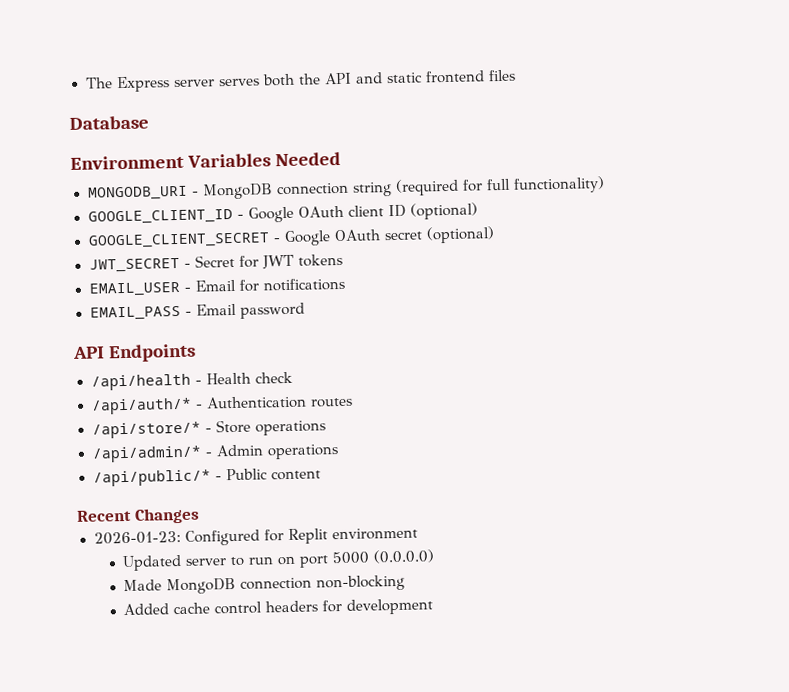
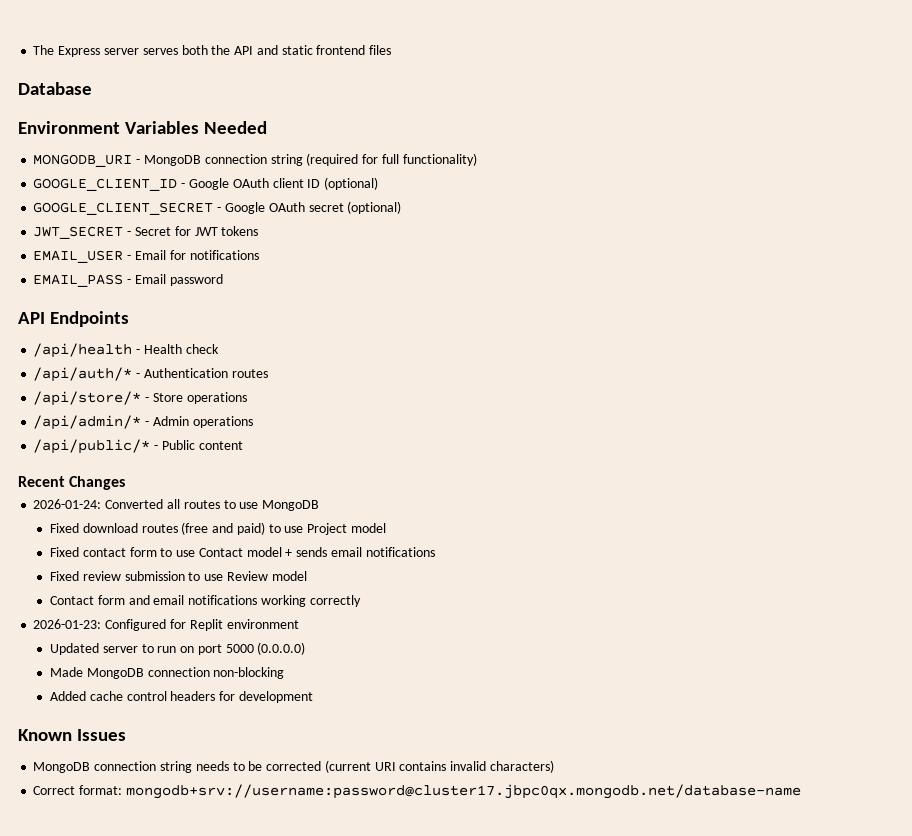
+ 2026-01-24: Converted all routes to use MongoDB
+ Fixed download routes (free and paid) to use Project model
+ Fixed contact form to use Contact model + sends email notifications
+ Fixed review submission to use Review model
+ Contact form and email notifications working correctly
+ Known Issues
+ MongoDB connection string needs to be corrected (current URI contains invalid characters)
+ Correct format: mongodb+srv://username:password@cluster17.jbpc0qx.mongodb.net/database-name

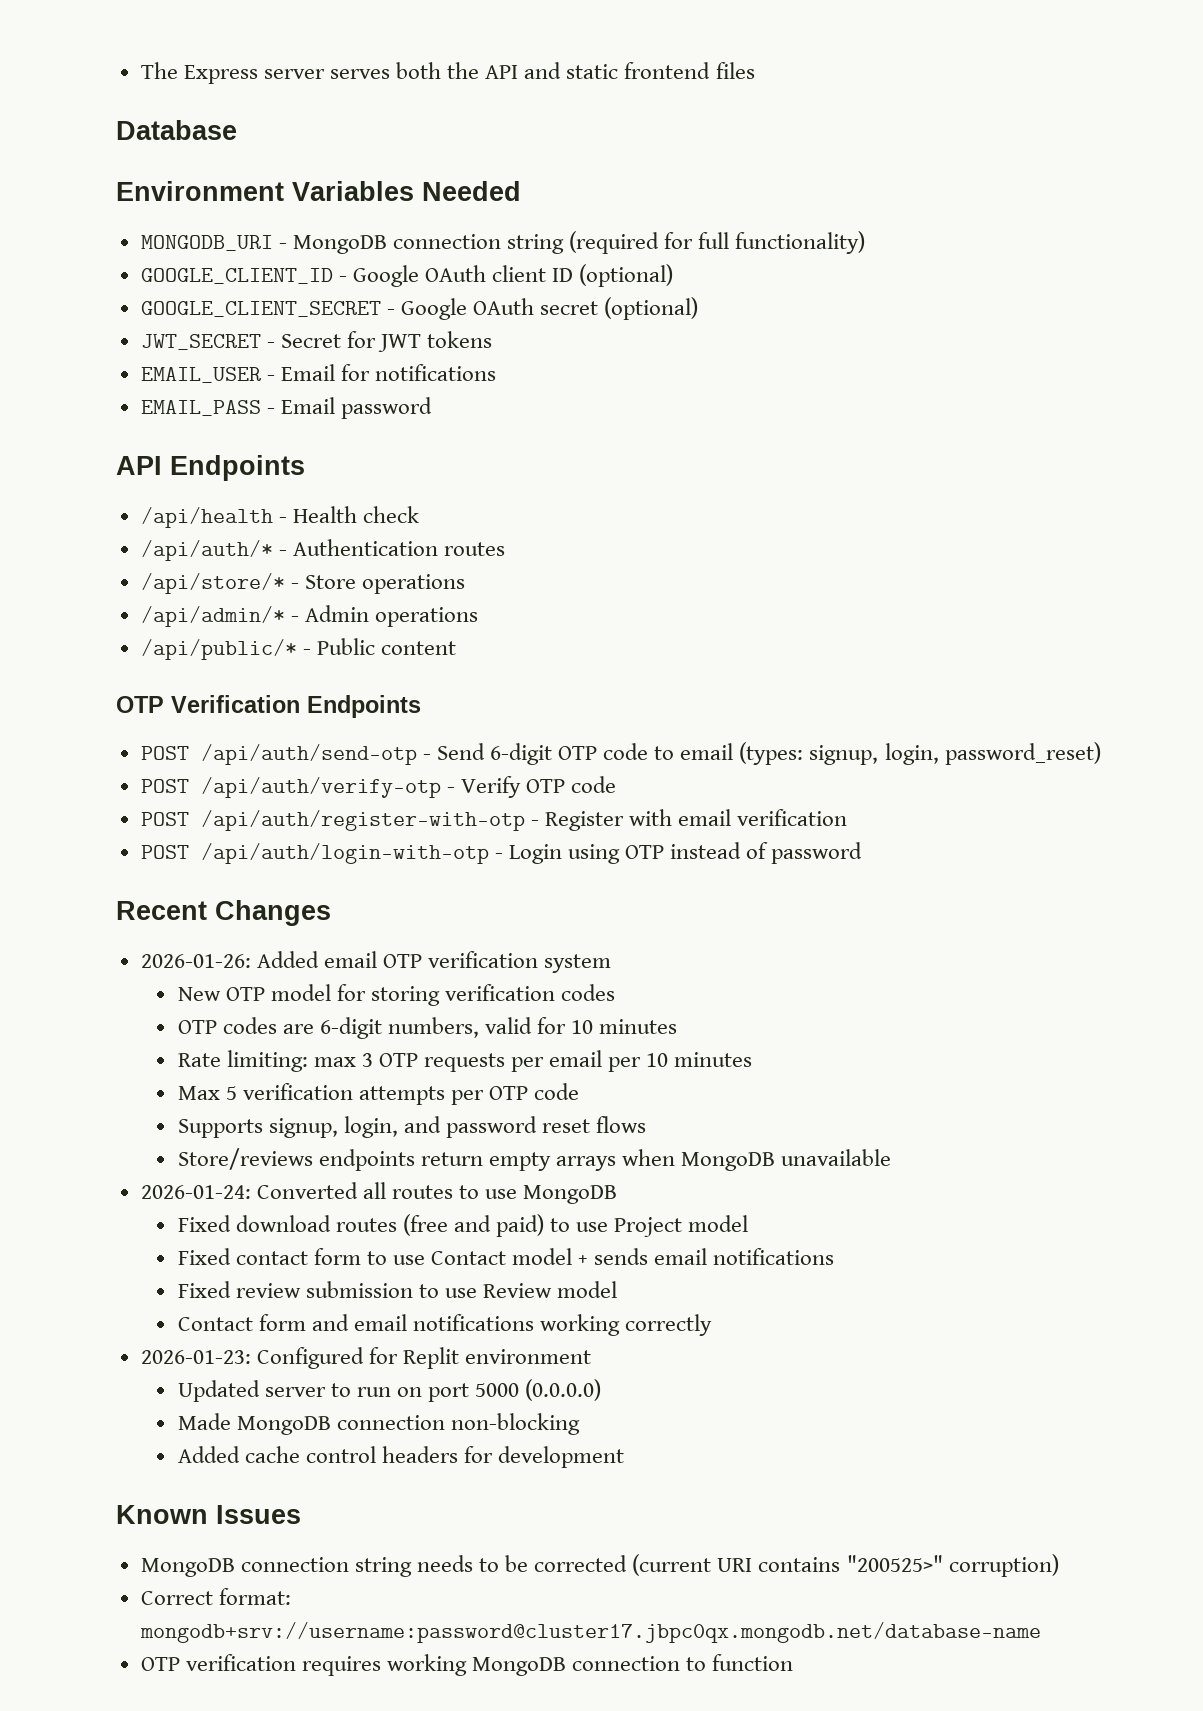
+ OTP Verification Endpoints
+ POST /api/auth/send-otp - Send 6-digit OTP code to email (types: signup, login, password_reset)
+ POST /api/auth/verify-otp - Verify OTP code
+ POST /api/auth/register-with-otp - Register with email verification
+ POST /api/auth/login-with-otp - Login using OTP instead of password
  Recent Changes
+ 2026-01-26: Added email OTP verification system
+ New OTP model for storing verification codes
+ OTP codes are 6-digit numbers, valid for 10 minutes
+ Rate limiting: max 3 OTP requests per email per 10 minutes
+ Max 5 verification attempts per OTP code
+ Supports signup, login, and password reset flows
+ Store/reviews endpoints return empty arrays when MongoDB unavailable
- MongoDB connection string needs to be corrected (current URI contains invalid characters)
+ MongoDB connection string needs to be corrected (current URI contains "200525>" corruption)
+ OTP verification requires working MongoDB connection to function

